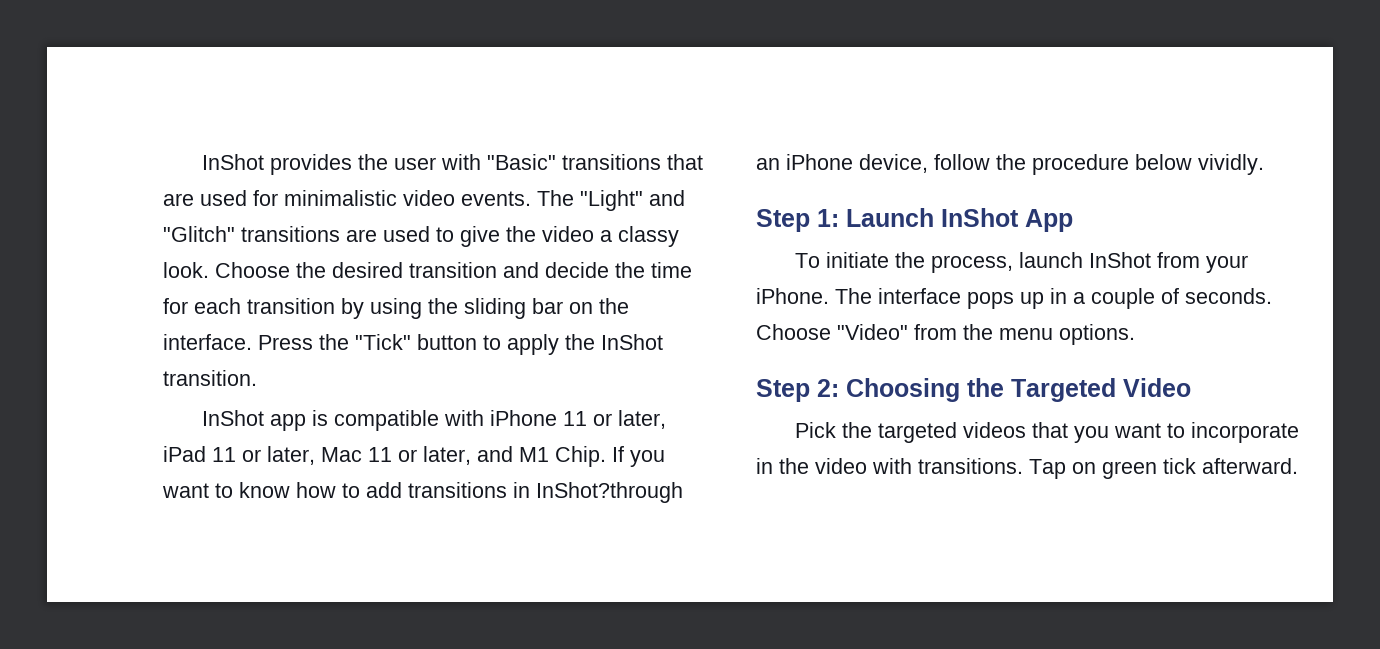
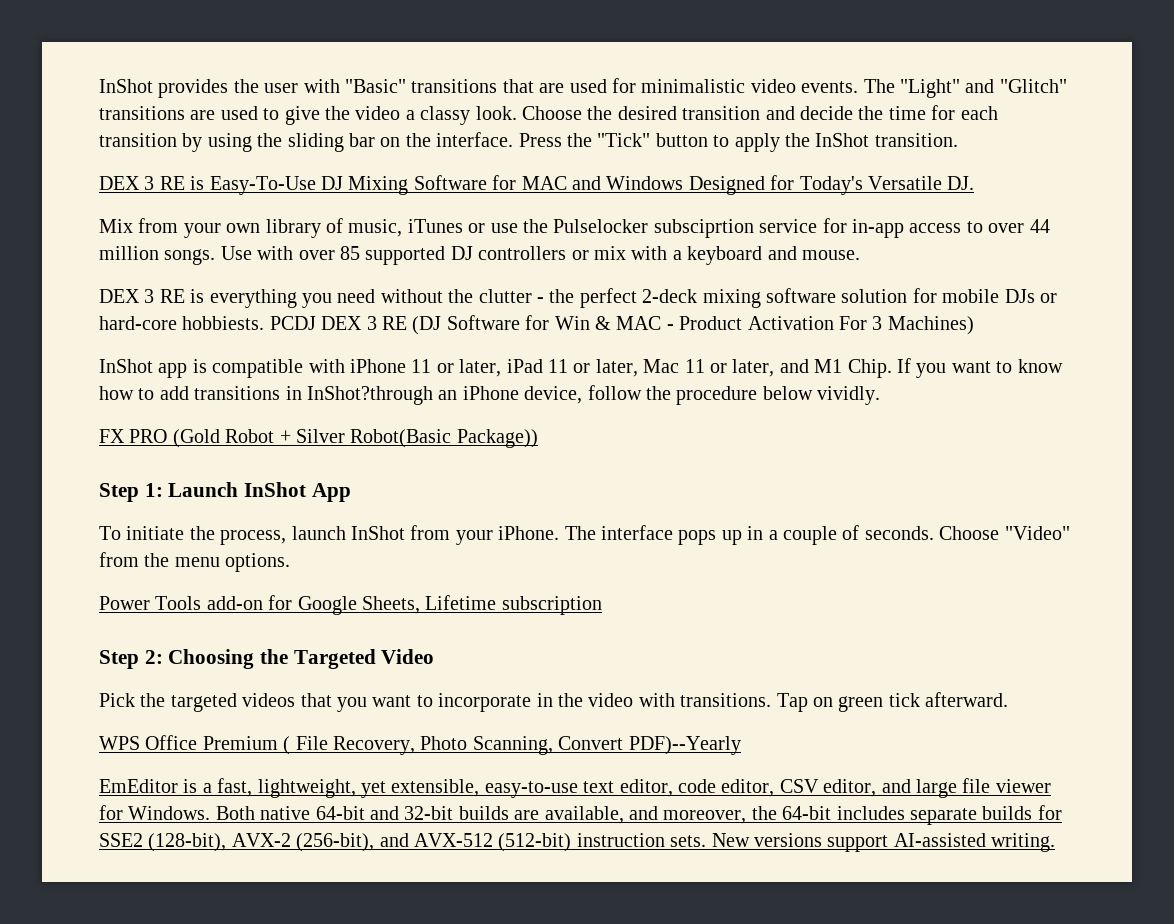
+ DEX 3 RE is Easy-To-Use DJ Mixing Software for MAC and Windows Designed for Today's Versatile DJ.
+ Mix from your own library of music, iTunes or use the Pulselocker subsciprtion service for in-app access to over 44 million songs. Use with over 85 supported DJ controllers or mix with a keyboard and mouse.
+ DEX 3 RE is everything you need without the clutter - the perfect 2-deck mixing software solution for mobile DJs or hard-core hobbiests. PCDJ DEX 3 RE (DJ Software for Win & MAC - Product Activation For 3 Machines)
+ FX PRO (Gold Robot + Silver Robot(Basic Package))
+ Power Tools add-on for Google Sheets, Lifetime subscription
+ WPS Office Premium ( File Recovery, Photo Scanning, Convert PDF)--Yearly
+ EmEditor is a fast, lightweight, yet extensible, easy-to-use text editor, code editor, CSV editor, and large file viewer for Windows. Both native 64-bit and 32-bit builds are available, and moreover, the 64-bit includes separate builds for SSE2 (128-bit), AVX-2 (256-bit), and AVX-512 (512-bit) instruction sets. New versions support AI-assisted writing.

